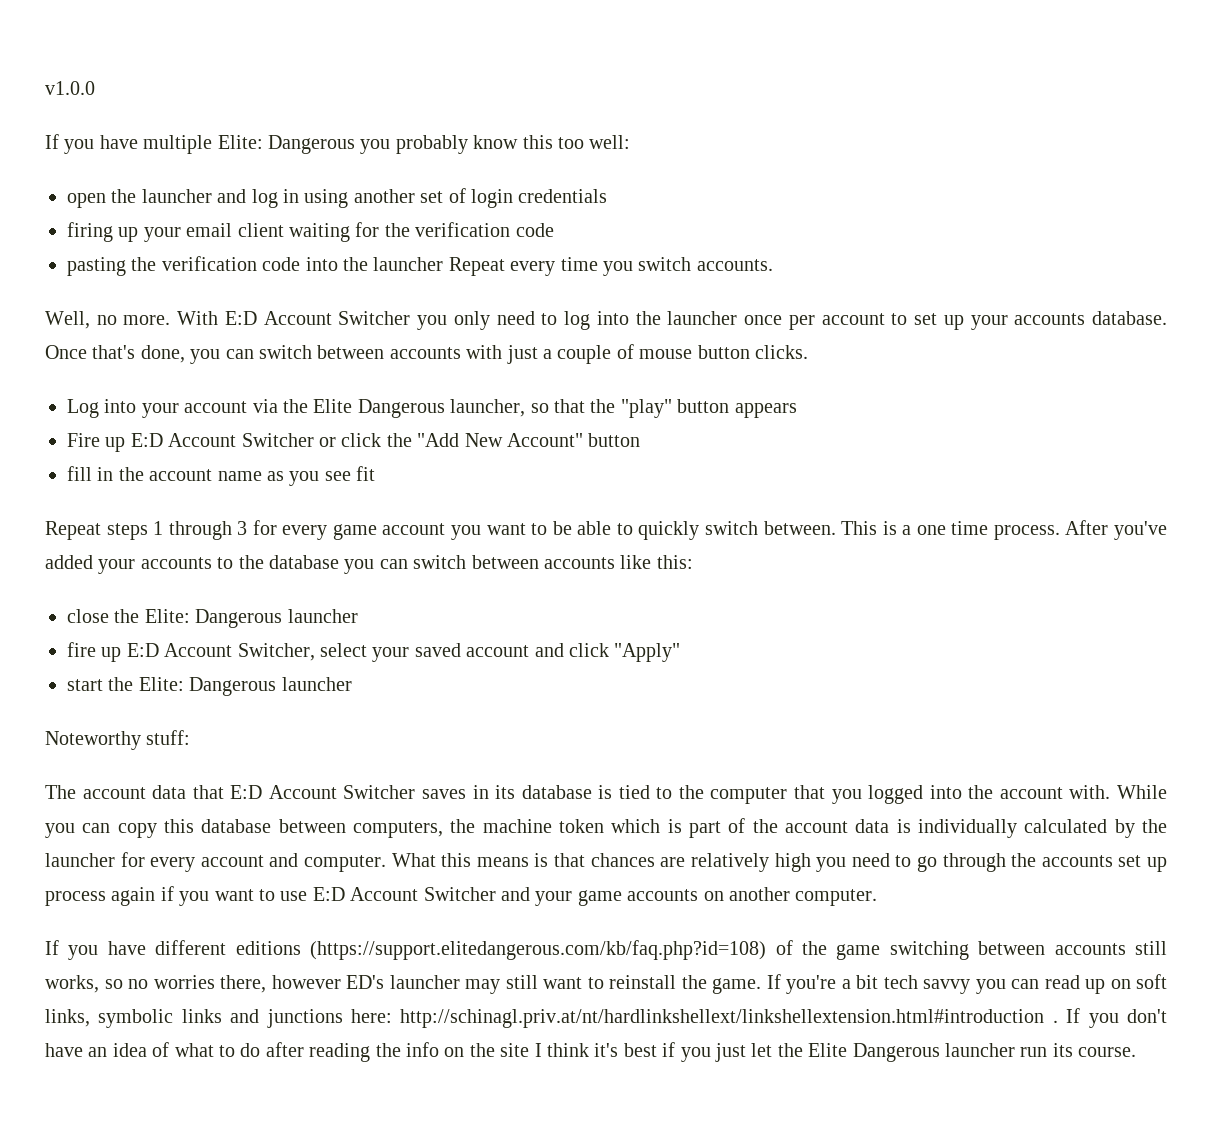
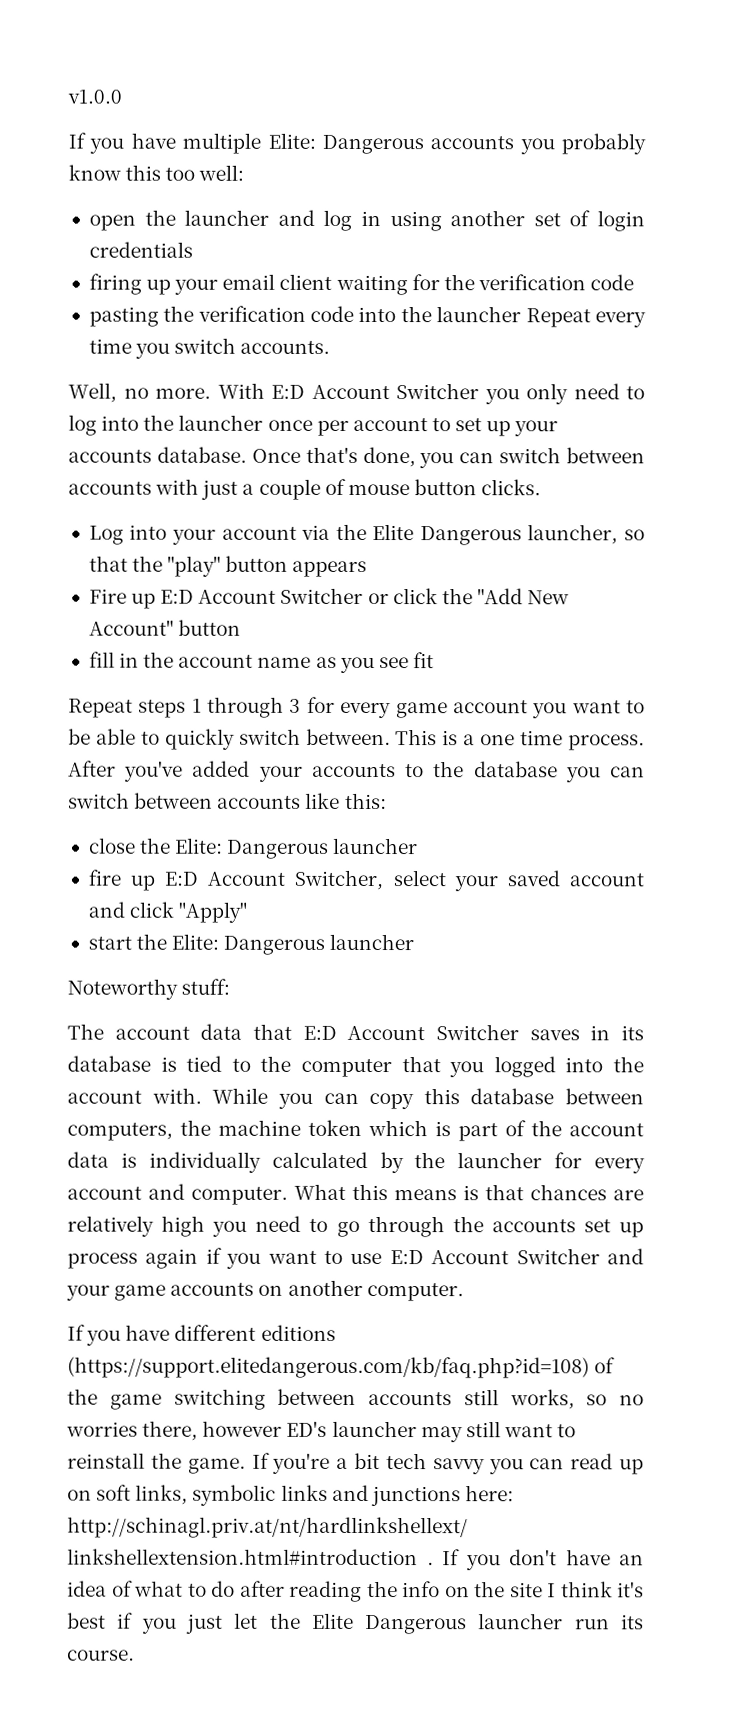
- If you have multiple Elite: Dangerous you probably know this too well:
+ If you have multiple Elite: Dangerous accounts you probably know this too well:

